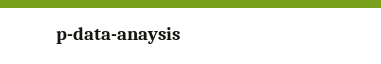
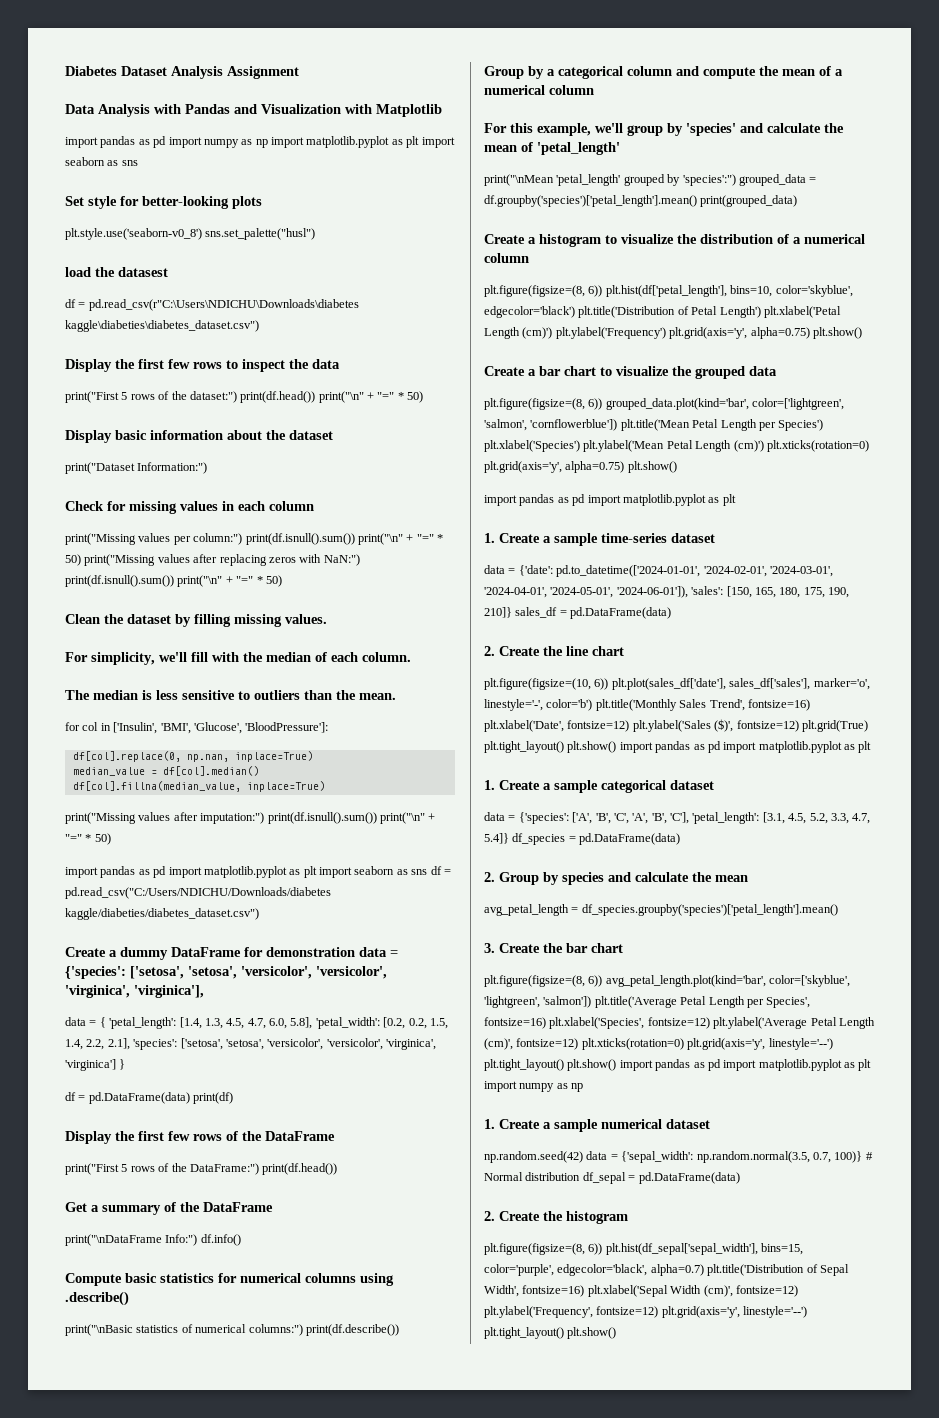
- p-data-anaysis
+ Diabetes Dataset Analysis Assignment
+ Data Analysis with Pandas and Visualization with Matplotlib
+ import pandas as pd import numpy as np import matplotlib.pyplot as plt import seaborn as sns
+ Set style for better-looking plots
+ plt.style.use('seaborn-v0_8') sns.set_palette("husl")
+ load the datasest
+ df = pd.read_csv(r"C:\Users\NDICHU\Downloads\diabetes kaggle\diabeties\diabetes_dataset.csv")
+ Display the first few rows to inspect the data
+ print("First 5 rows of the dataset:") print(df.head()) print("\n" + "=" * 50)
+ Display basic information about the dataset
+ print("Dataset Information:")
+ Check for missing values in each column
+ print("Missing values per column:") print(df.isnull().sum()) print("\n" + "=" * 50) print("Missing values after replacing zeros with NaN:") print(df.isnull().sum()) print("\n" + "=" * 50)
+ Clean the dataset by filling missing values.
+ For simplicity, we'll fill with the median of each column.
+ The median is less sensitive to outliers than the mean.
+ for col in ['Insulin', 'BMI', 'Glucose', 'BloodPressure']:
+ df[col].replace(0, np.nan, inplace=True)
+ median_value = df[col].median()
+ df[col].fillna(median_value, inplace=True)
+ print("Missing values after imputation:") print(df.isnull().sum()) print("\n" + "=" * 50)
+ import pandas as pd import matplotlib.pyplot as plt import seaborn as sns df = pd.read_csv("C:/Users/NDICHU/Downloads/diabetes kaggle/diabeties/diabetes_dataset.csv")
+ Create a dummy DataFrame for demonstration data = {'species': ['setosa', 'setosa', 'versicolor', 'versicolor', 'virginica', 'virginica'],
+ data = { 'petal_length': [1.4, 1.3, 4.5, 4.7, 6.0, 5.8], 'petal_width': [0.2, 0.2, 1.5, 1.4, 2.2, 2.1], 'species': ['setosa', 'setosa', 'versicolor', 'versicolor', 'virginica', 'virginica'] }
+ df = pd.DataFrame(data) print(df)
+ Display the first few rows of the DataFrame
+ print("First 5 rows of the DataFrame:") print(df.head())
+ Get a summary of the DataFrame
+ print("\nDataFrame Info:") df.info()
+ Compute basic statistics for numerical columns using .describe()
+ print("\nBasic statistics of numerical columns:") print(df.describe())
+ Group by a categorical column and compute the mean of a numerical column
+ For this example, we'll group by 'species' and calculate the mean of 'petal_length'
+ print("\nMean 'petal_length' grouped by 'species':") grouped_data = df.groupby('species')['petal_length'].mean() print(grouped_data)
+ Create a histogram to visualize the distribution of a numerical column
+ plt.figure(figsize=(8, 6)) plt.hist(df['petal_length'], bins=10, color='skyblue', edgecolor='black') plt.title('Distribution of Petal Length') plt.xlabel('Petal Length (cm)') plt.ylabel('Frequency') plt.grid(axis='y', alpha=0.75) plt.show()
+ Create a bar chart to visualize the grouped data
+ plt.figure(figsize=(8, 6)) grouped_data.plot(kind='bar', color=['lightgreen', 'salmon', 'cornflowerblue']) plt.title('Mean Petal Length per Species') plt.xlabel('Species') plt.ylabel('Mean Petal Length (cm)') plt.xticks(rotation=0) plt.grid(axis='y', alpha=0.75) plt.show()
+ import pandas as pd import matplotlib.pyplot as plt
+ 1. Create a sample time-series dataset
+ data = {'date': pd.to_datetime(['2024-01-01', '2024-02-01', '2024-03-01', '2024-04-01', '2024-05-01', '2024-06-01']), 'sales': [150, 165, 180, 175, 190, 210]} sales_df = pd.DataFrame(data)
+ 2. Create the line chart
+ plt.figure(figsize=(10, 6)) plt.plot(sales_df['date'], sales_df['sales'], marker='o', linestyle='-', color='b') plt.title('Monthly Sales Trend', fontsize=16) plt.xlabel('Date', fontsize=12) plt.ylabel('Sales ($)', fontsize=12) plt.grid(True) plt.tight_layout() plt.show() import pandas as pd import matplotlib.pyplot as plt
+ 1. Create a sample categorical dataset
+ data = {'species': ['A', 'B', 'C', 'A', 'B', 'C'], 'petal_length': [3.1, 4.5, 5.2, 3.3, 4.7, 5.4]} df_species = pd.DataFrame(data)
+ 2. Group by species and calculate the mean
+ avg_petal_length = df_species.groupby('species')['petal_length'].mean()
+ 3. Create the bar chart
+ plt.figure(figsize=(8, 6)) avg_petal_length.plot(kind='bar', color=['skyblue', 'lightgreen', 'salmon']) plt.title('Average Petal Length per Species', fontsize=16) plt.xlabel('Species', fontsize=12) plt.ylabel('Average Petal Length (cm)', fontsize=12) plt.xticks(rotation=0) plt.grid(axis='y', linestyle='--') plt.tight_layout() plt.show() import pandas as pd import matplotlib.pyplot as plt import numpy as np
+ 1. Create a sample numerical dataset
+ np.random.seed(42) data = {'sepal_width': np.random.normal(3.5, 0.7, 100)} # Normal distribution df_sepal = pd.DataFrame(data)
+ 2. Create the histogram
+ plt.figure(figsize=(8, 6)) plt.hist(df_sepal['sepal_width'], bins=15, color='purple', edgecolor='black', alpha=0.7) plt.title('Distribution of Sepal Width', fontsize=16) plt.xlabel('Sepal Width (cm)', fontsize=12) plt.ylabel('Frequency', fontsize=12) plt.grid(axis='y', linestyle='--') plt.tight_layout() plt.show()

